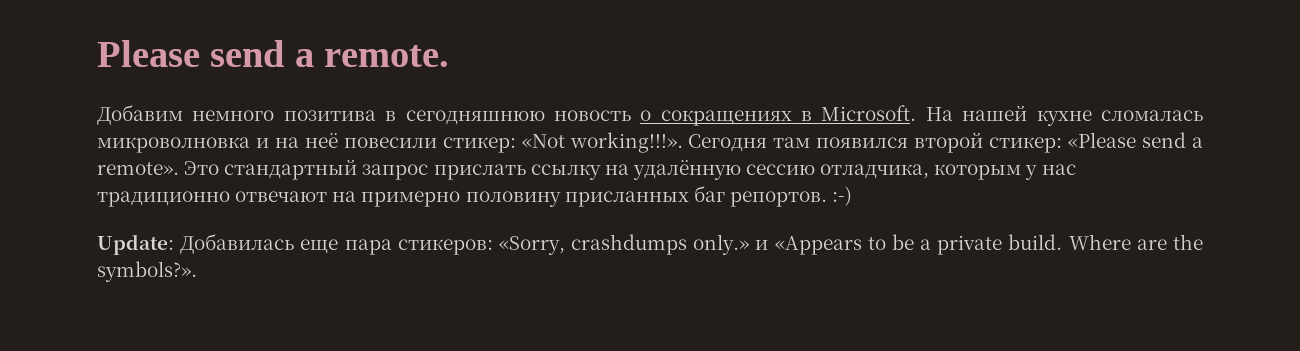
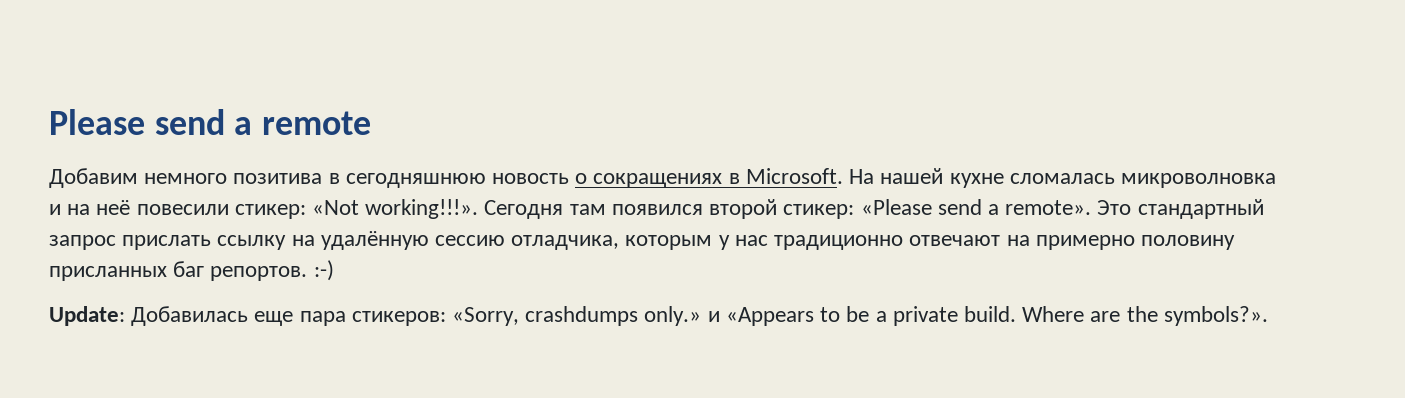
- Please send a remote.
+ Please send a remote

